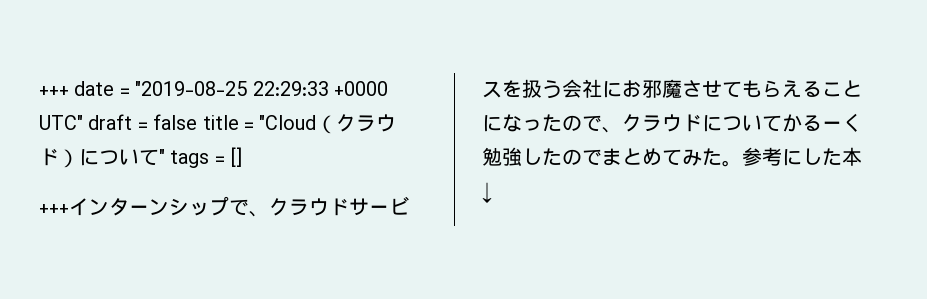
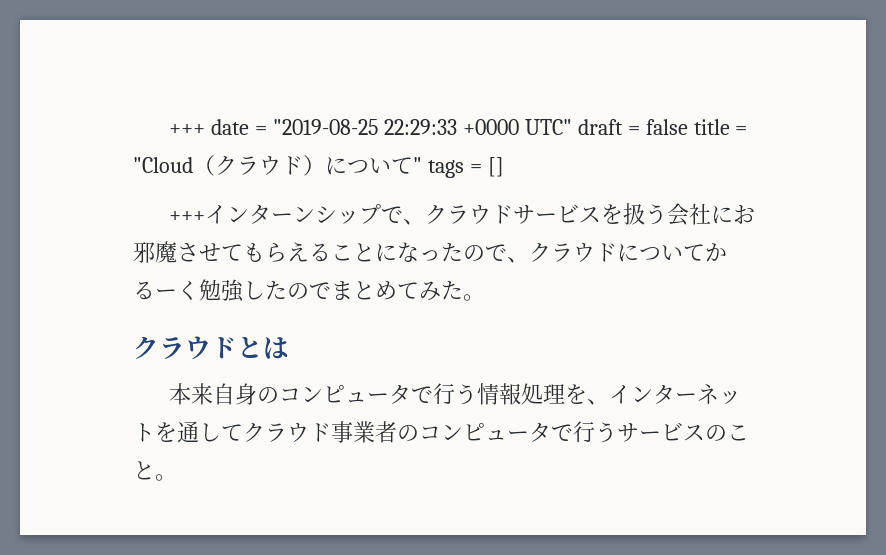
- +++インターンシップで、クラウドサービスを扱う会社にお邪魔させてもらえることになったので、クラウドについてかるーく勉強したのでまとめてみた。参考にした本↓
+ +++インターンシップで、クラウドサービスを扱う会社にお邪魔させてもらえることになったので、クラウドについてかるーく勉強したのでまとめてみた。
+ クラウドとは
+ 本来自身のコンピュータで行う情報処理を、インターネットを通してクラウド事業者のコンピュータで行うサービスのこと。

